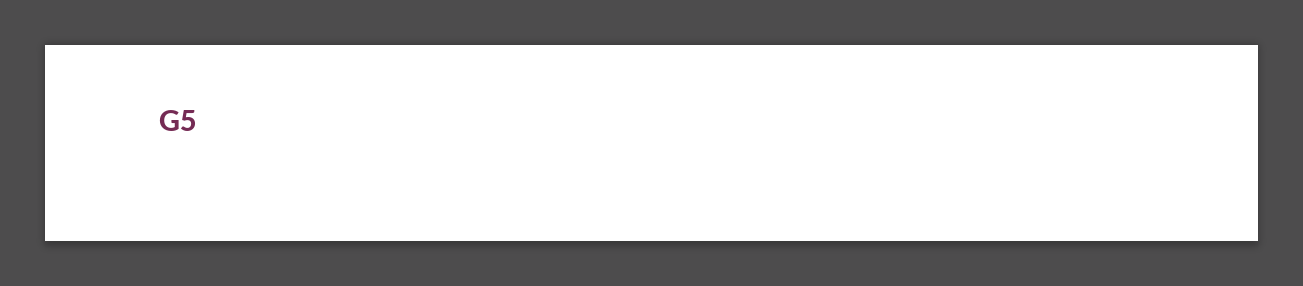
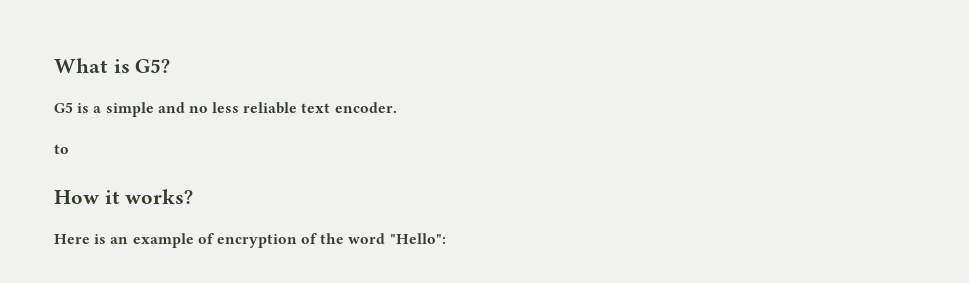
- G5
+ What is G5?
+ G5 is a simple and no less reliable text encoder.
+ to
+ How it works?
+ Here is an example of encryption of the word "Hello":

